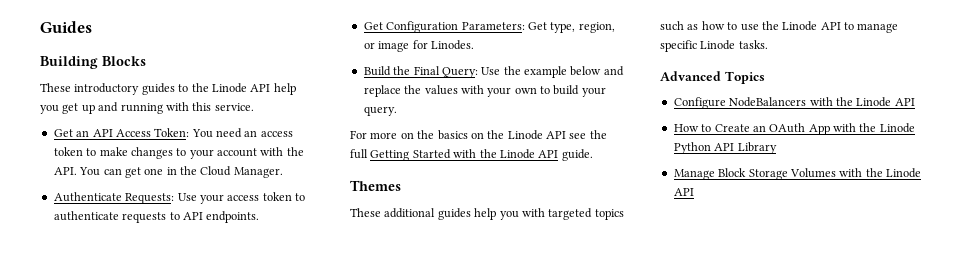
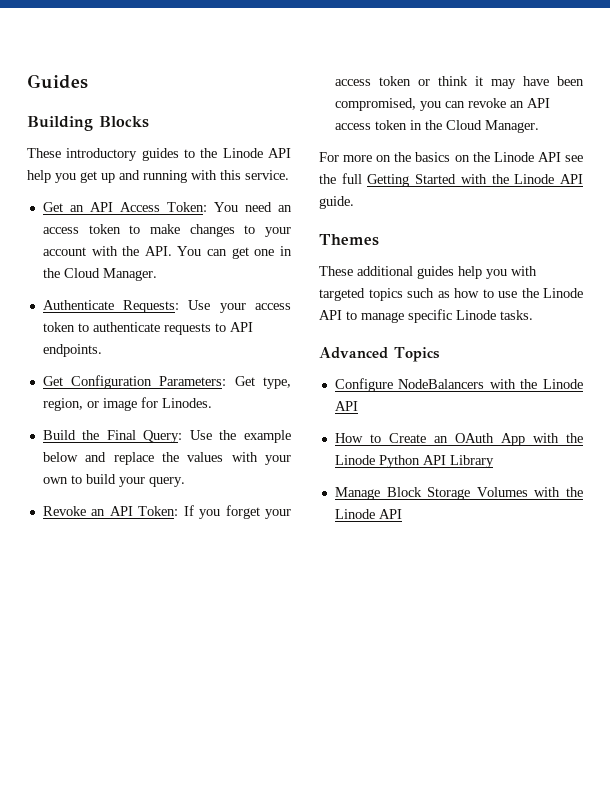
+ Revoke an API Token: If you forget your access token or think it may have been compromised, you can revoke an API access token in the Cloud Manager.

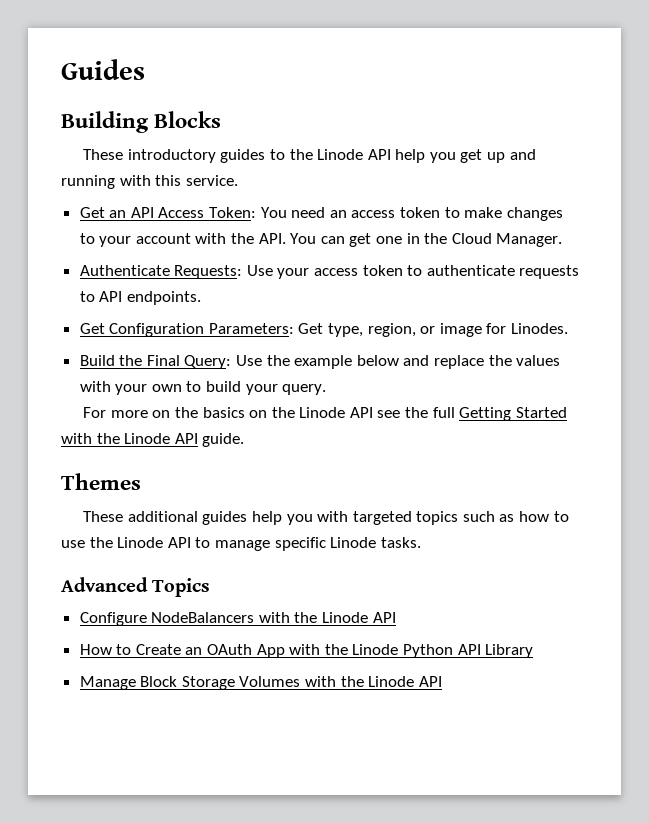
- Revoke an API Token: If you forget your access token or think it may have been compromised, you can revoke an API access token in the Cloud Manager.

